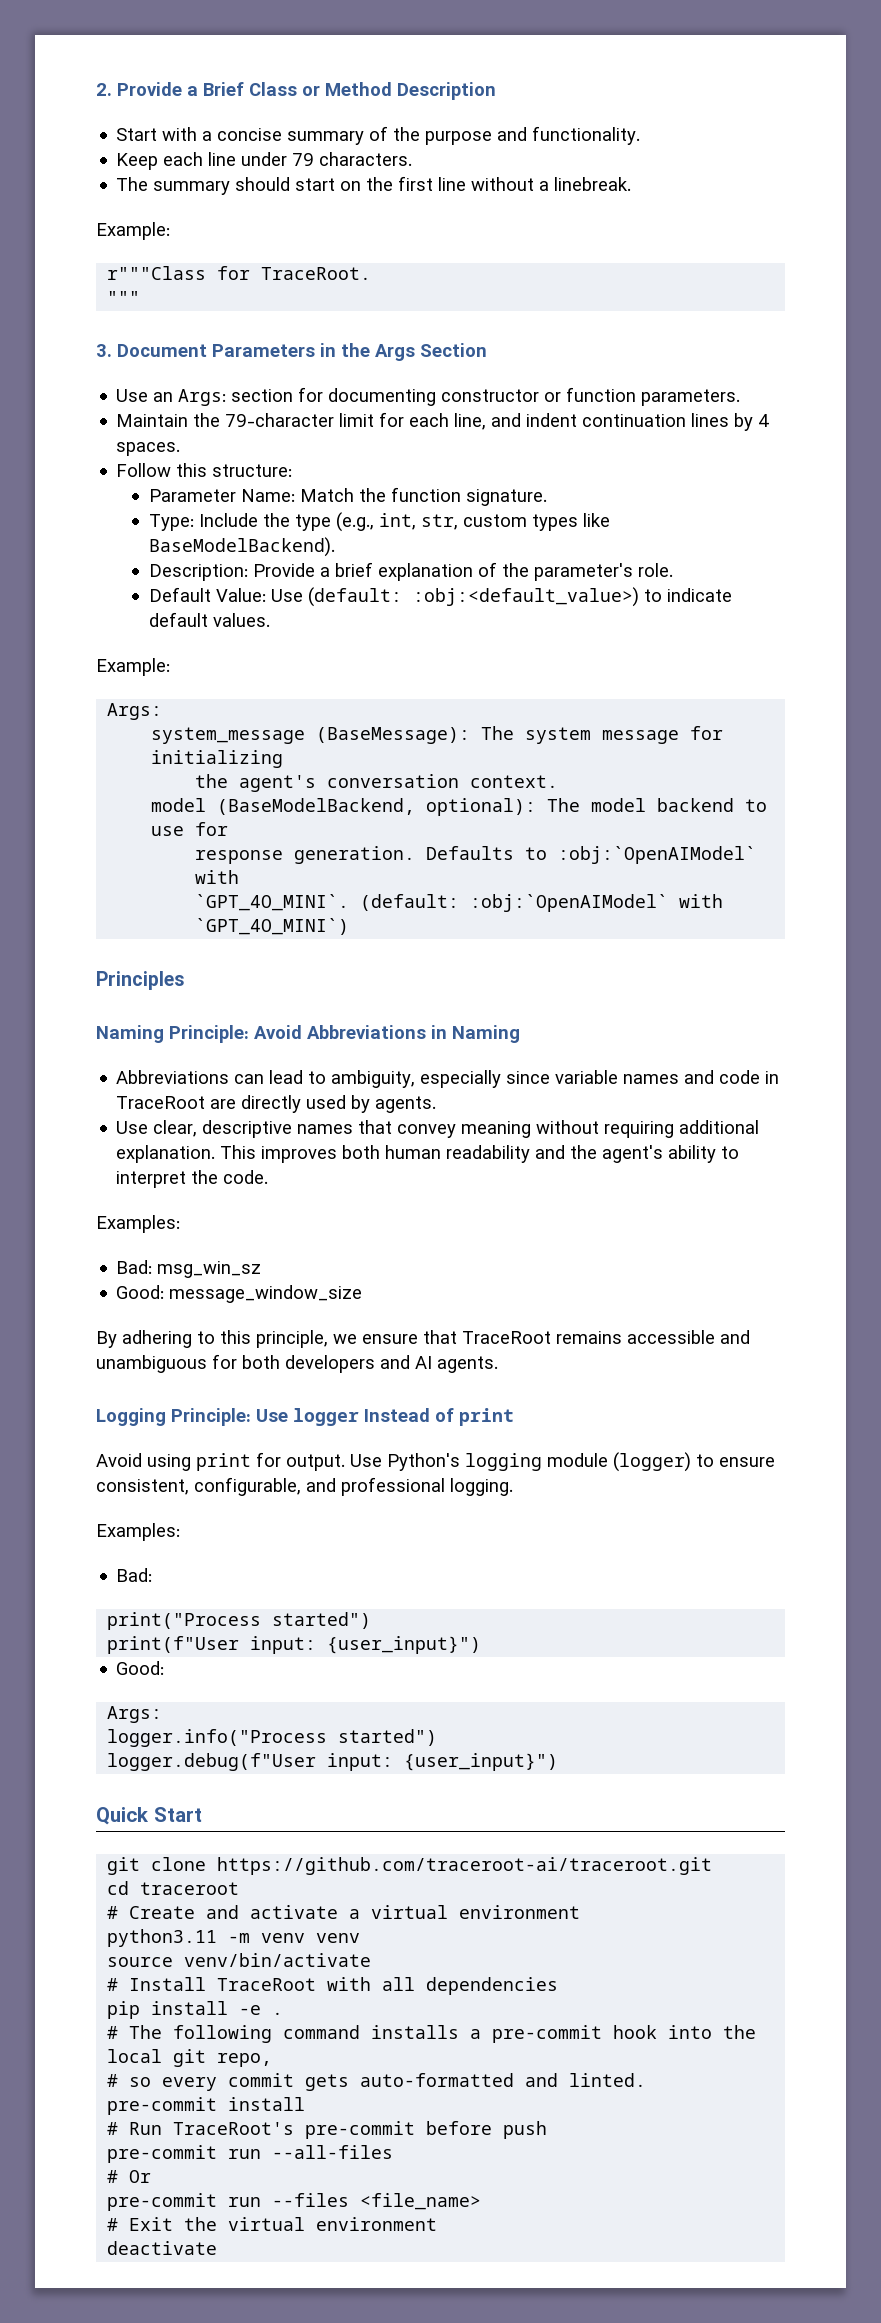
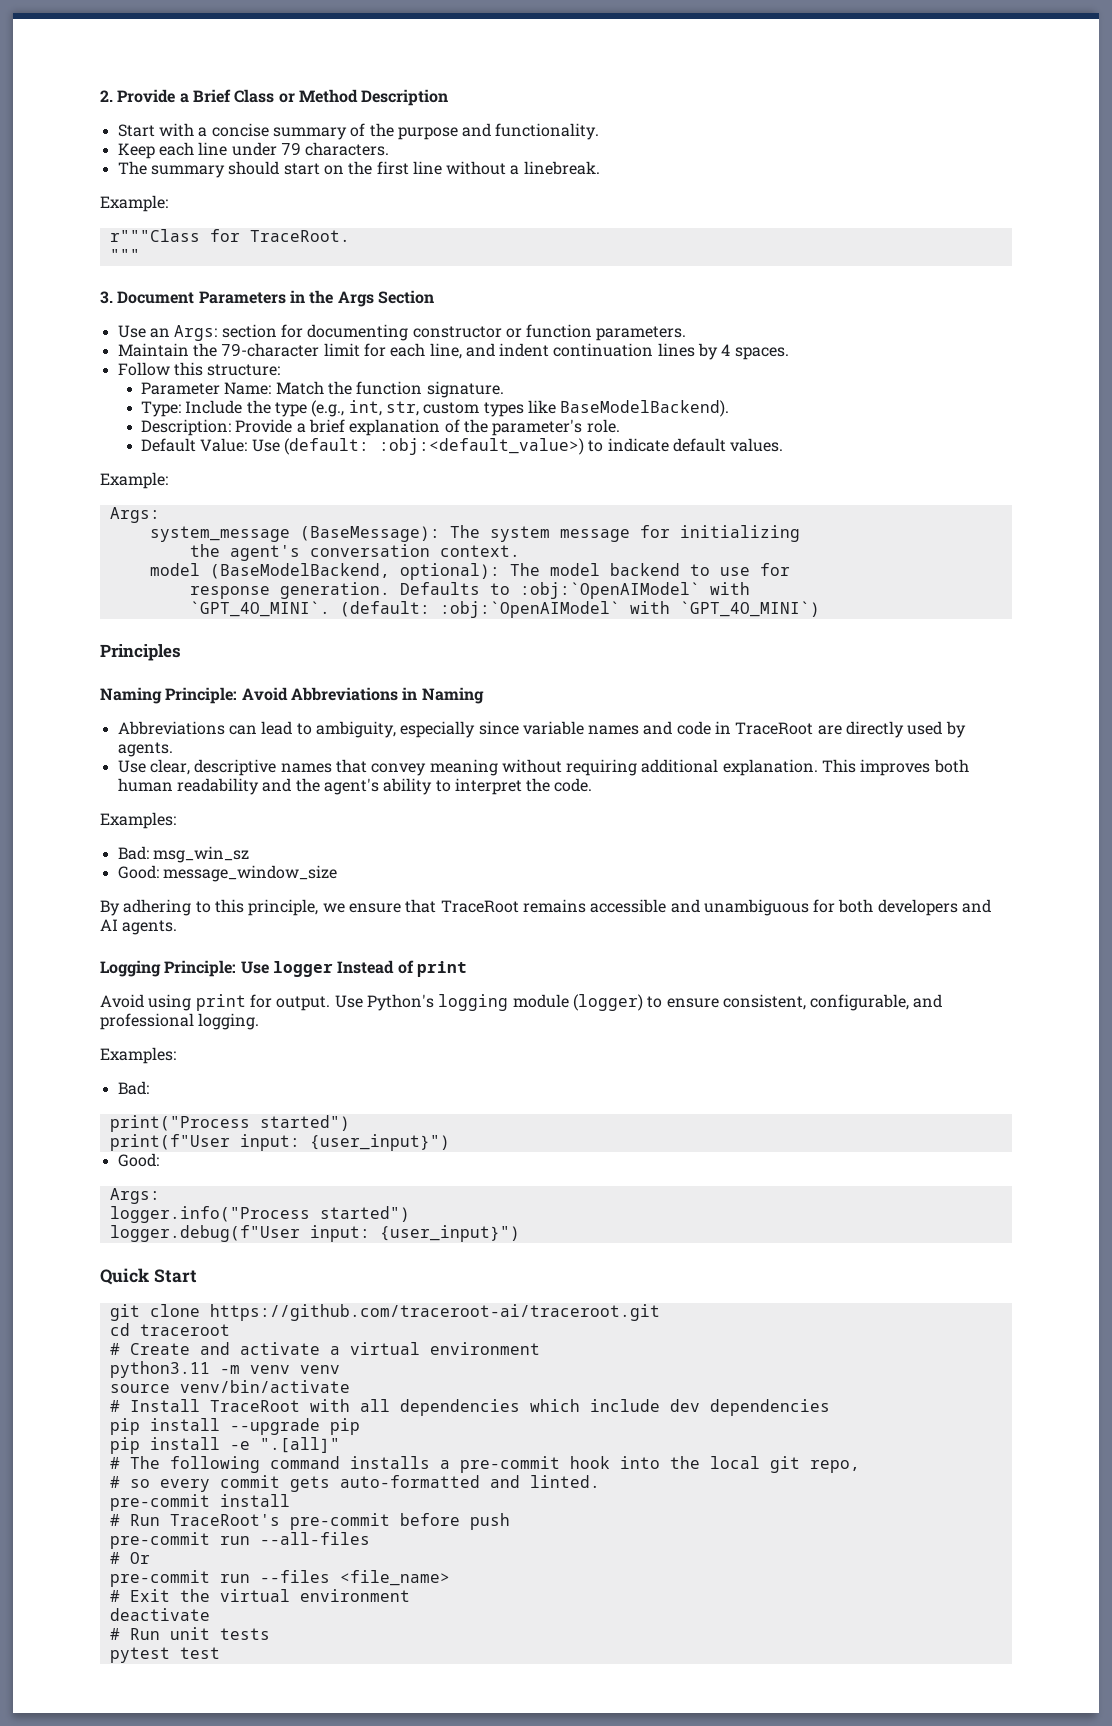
- # Install TraceRoot with all dependencies
+ # Install TraceRoot with all dependencies which include dev dependencies
+ pip install --upgrade pip
- pip install -e .
+ pip install -e ".[all]"
+ # Run unit tests
+ pytest test

